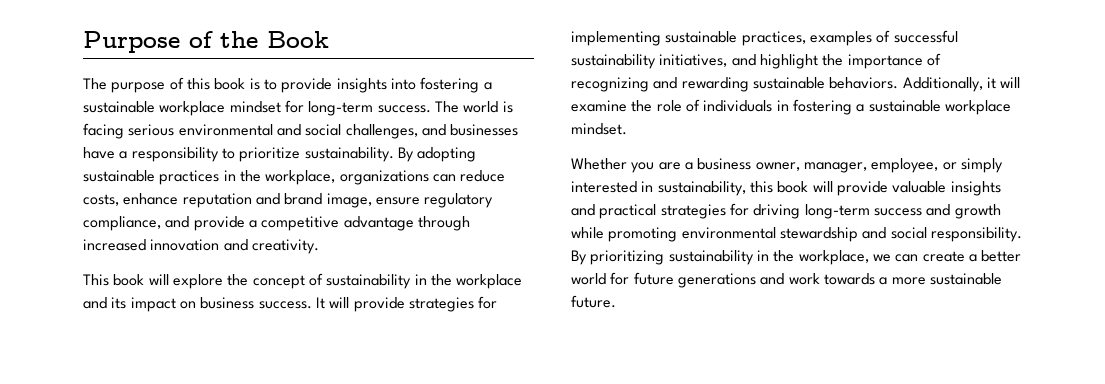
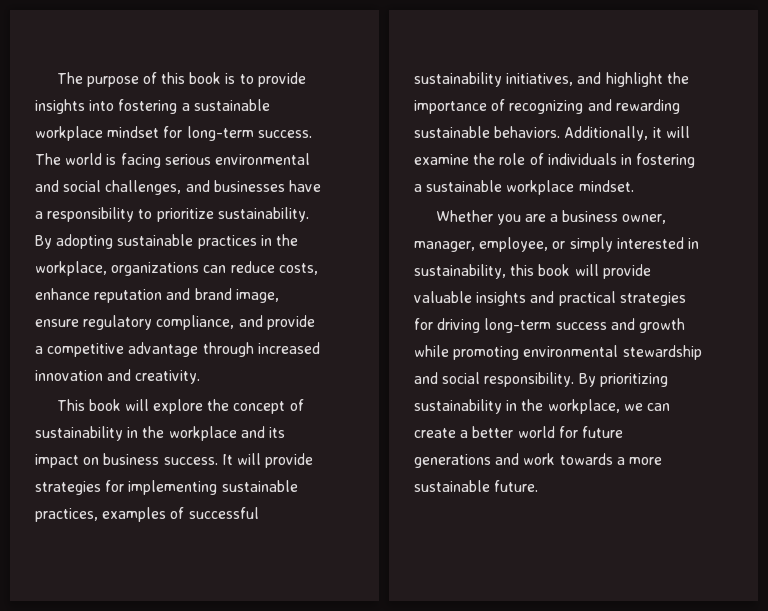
- Purpose of the Book

